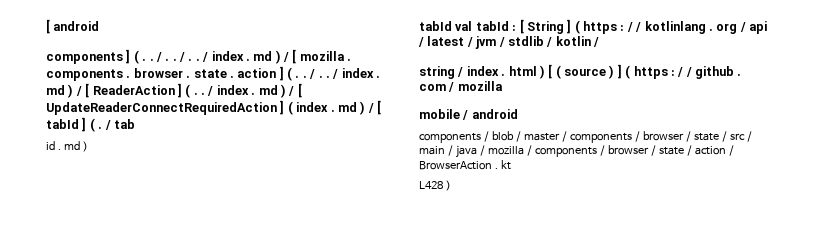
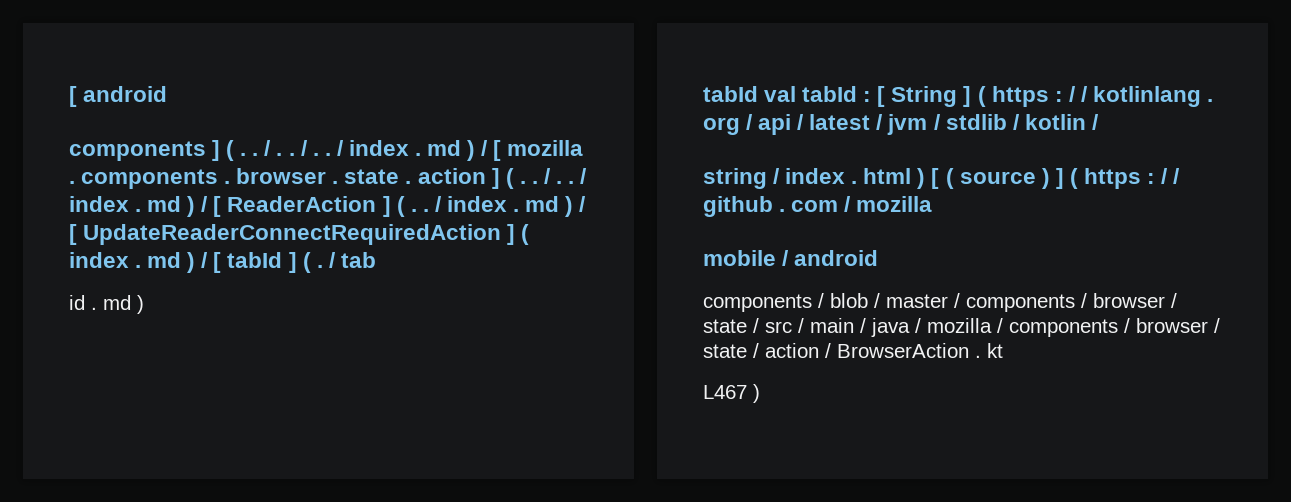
- L428 )
+ L467 )

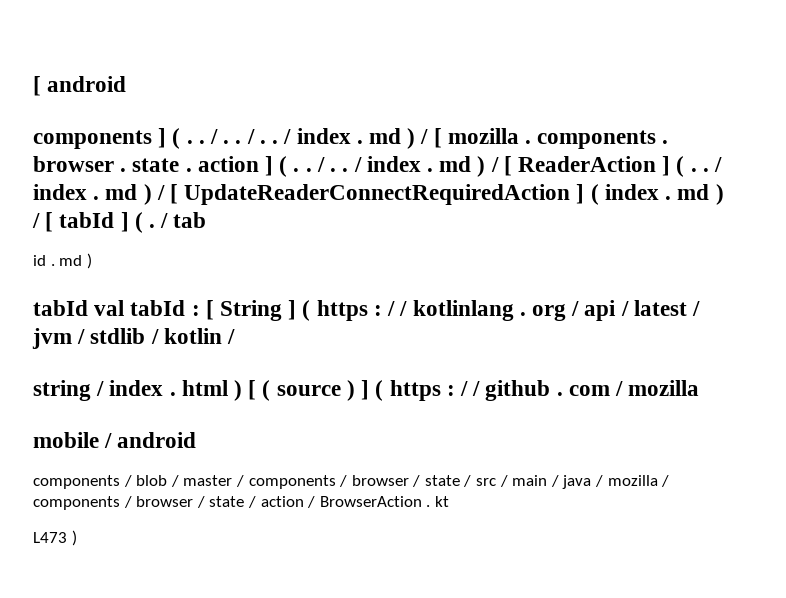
- L467 )
+ L473 )

